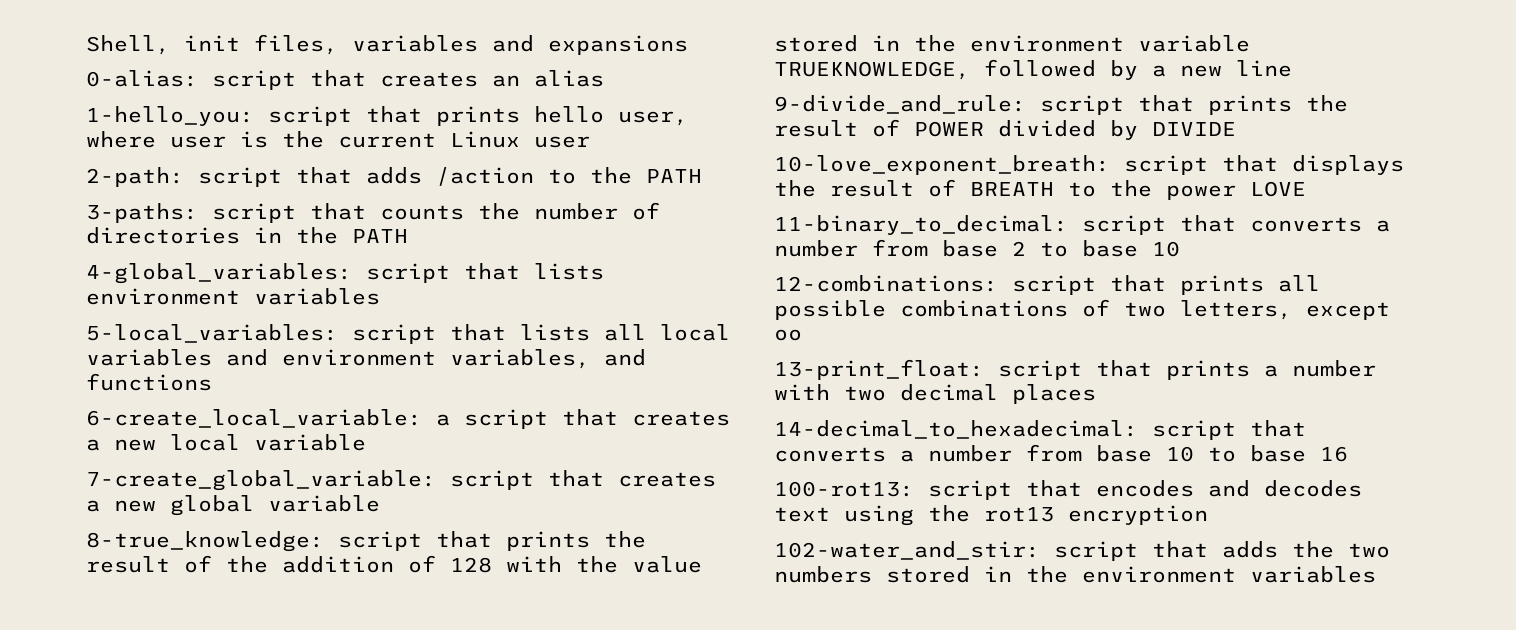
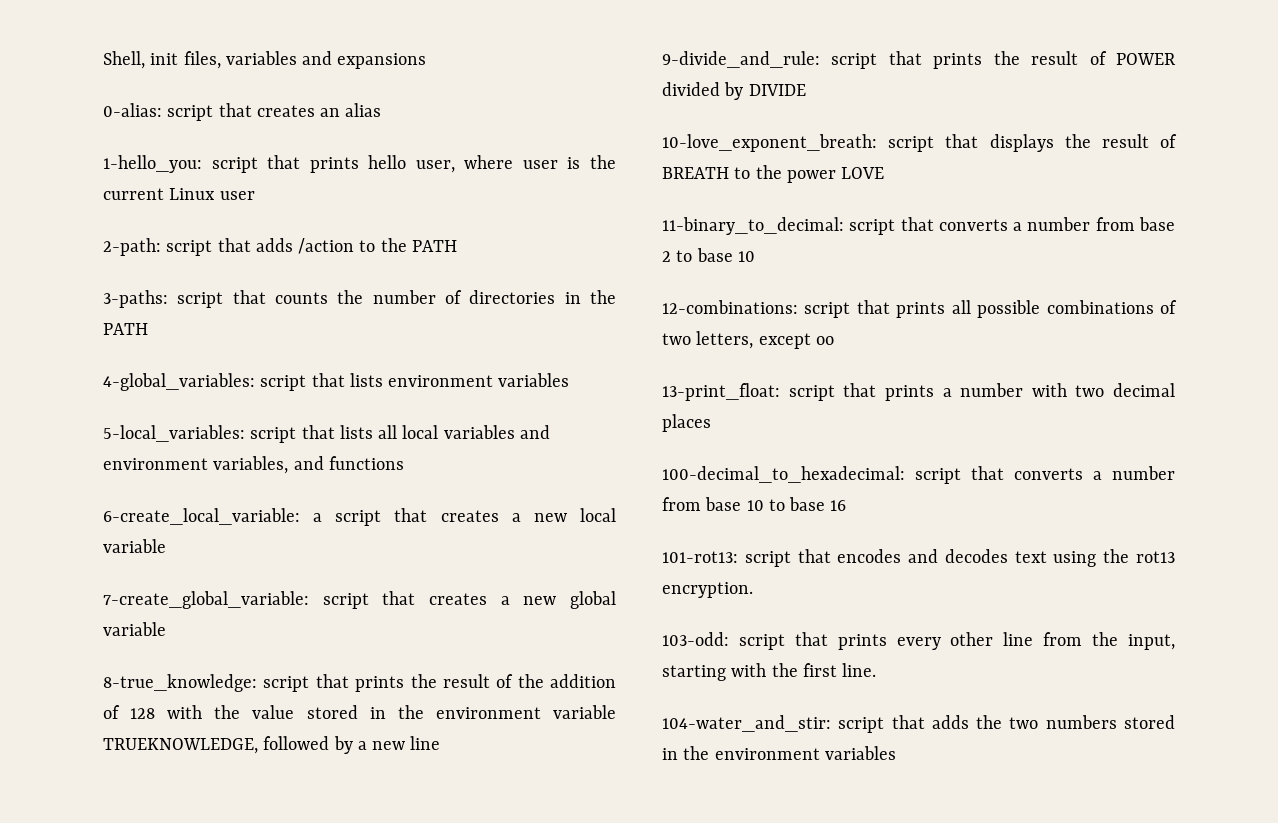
- 14-decimal_to_hexadecimal: script that converts a number from base 10 to base 16
+ 100-decimal_to_hexadecimal: script that converts a number from base 10 to base 16
- 100-rot13: script that encodes and decodes text using the rot13 encryption
- 102-water_and_stir: script that adds the two numbers stored in the environment variables
+ 101-rot13: script that encodes and decodes text using the rot13 encryption.
+ 103-odd: script that prints every other line from the input, starting with the first line.
+ 104-water_and_stir: script that adds the two numbers stored in the environment variables

